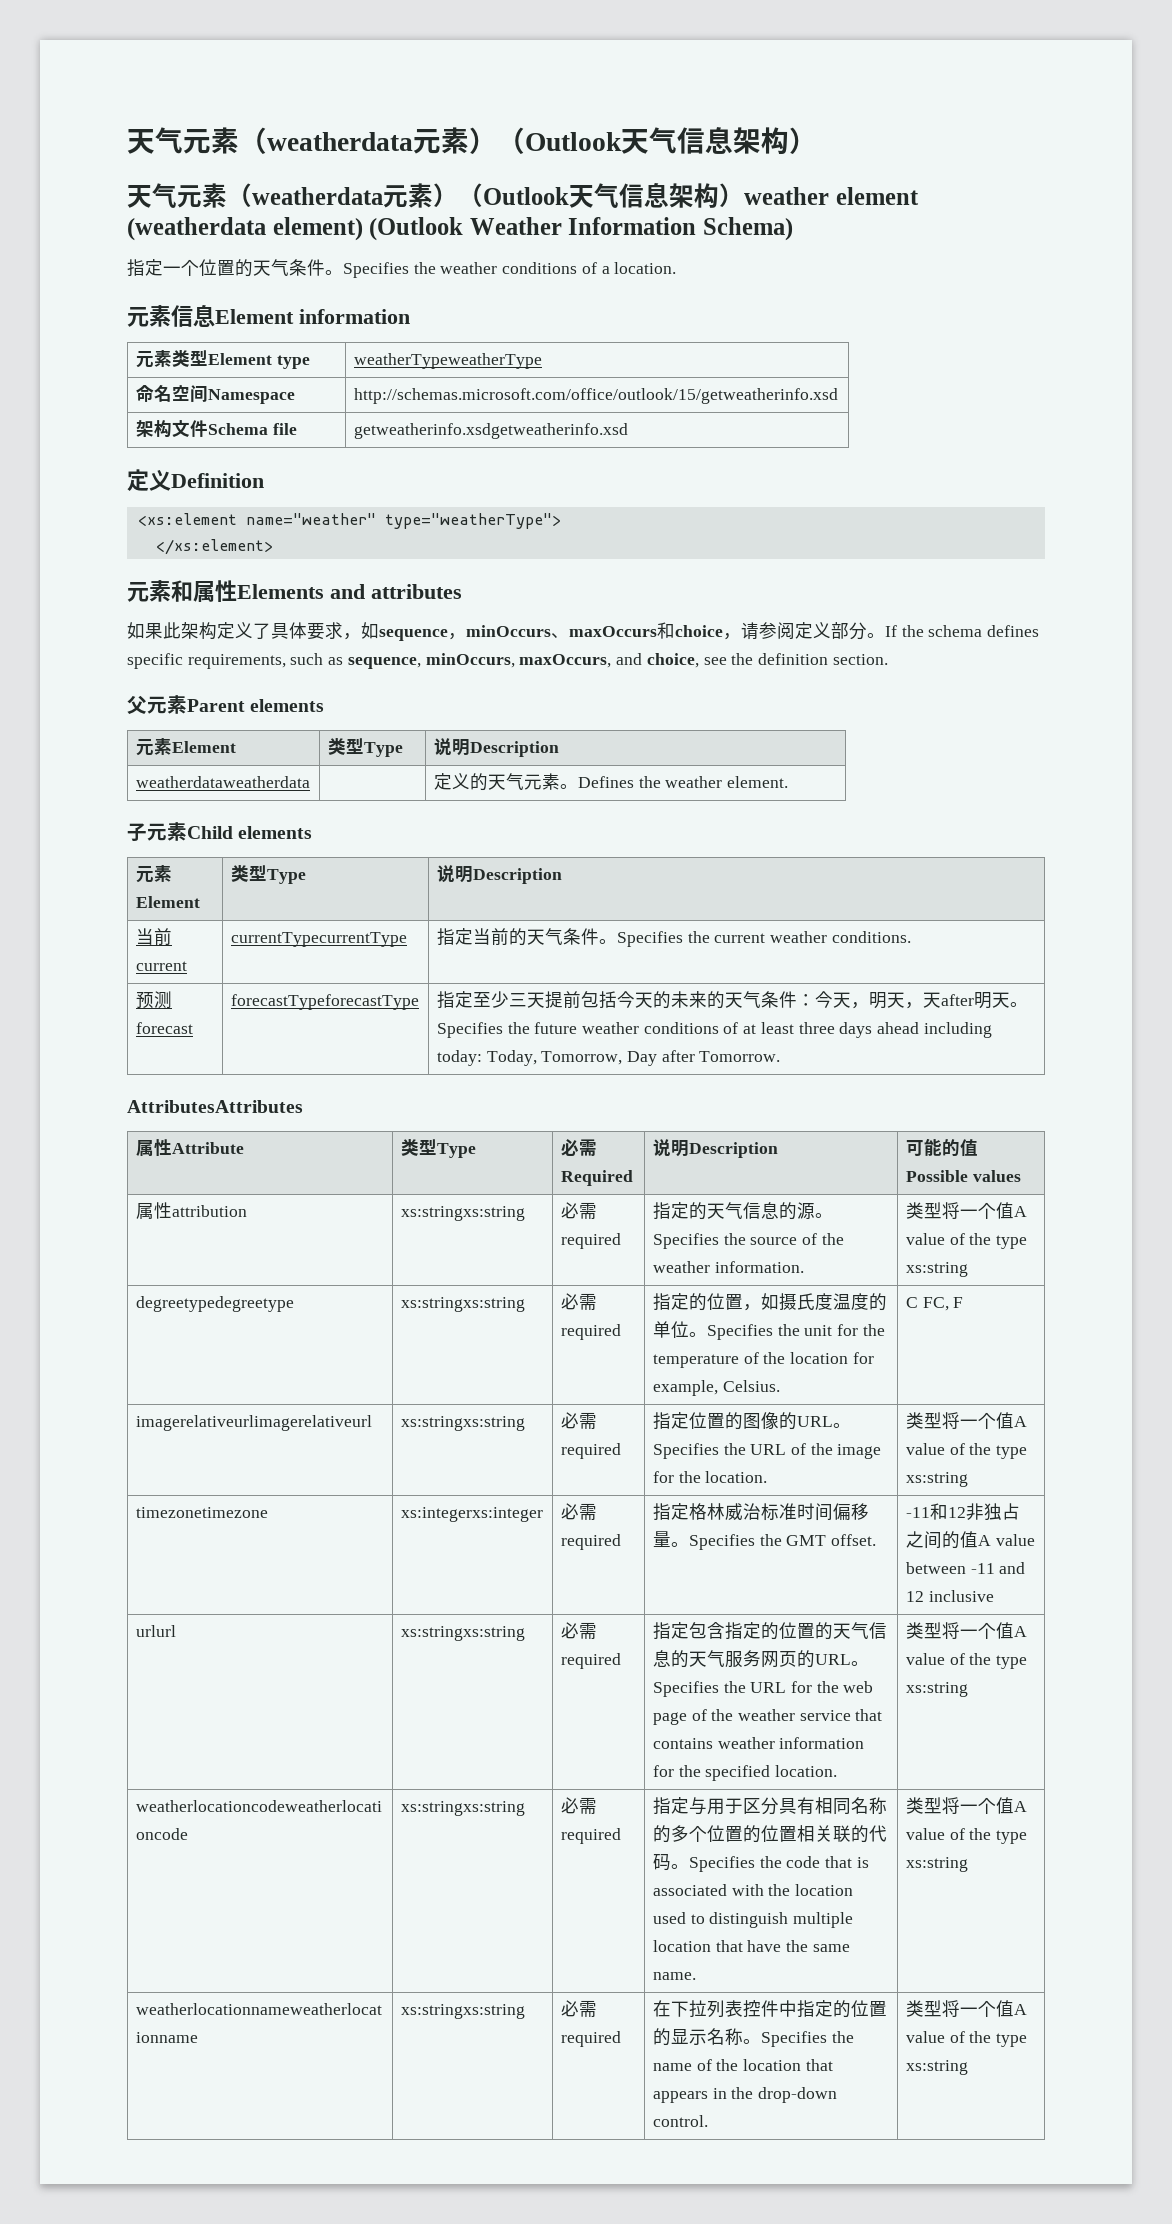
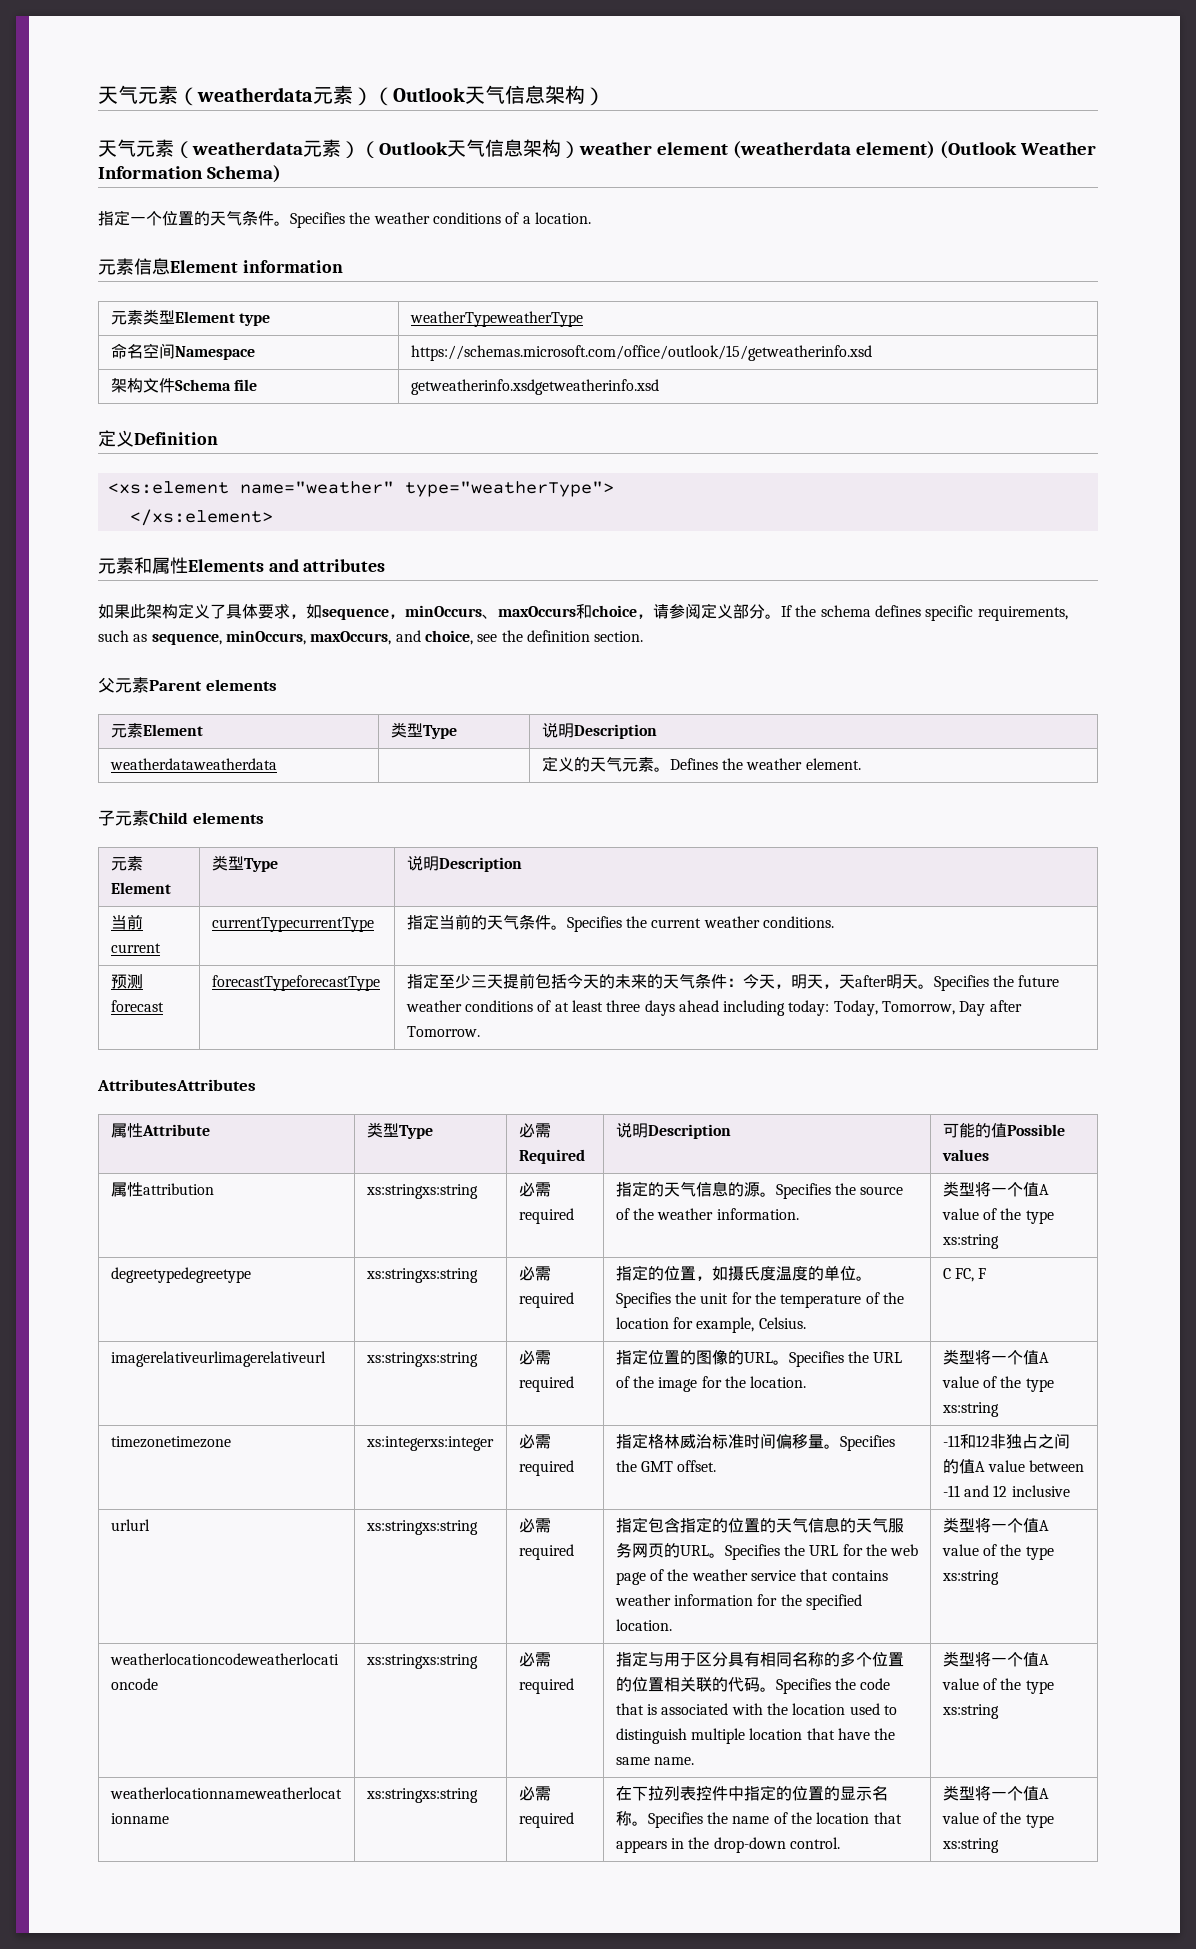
- 命名空间Namespace | http://schemas.microsoft.com/office/outlook/15/getweatherinfo.xsd
+ 命名空间Namespace | https://schemas.microsoft.com/office/outlook/15/getweatherinfo.xsd

